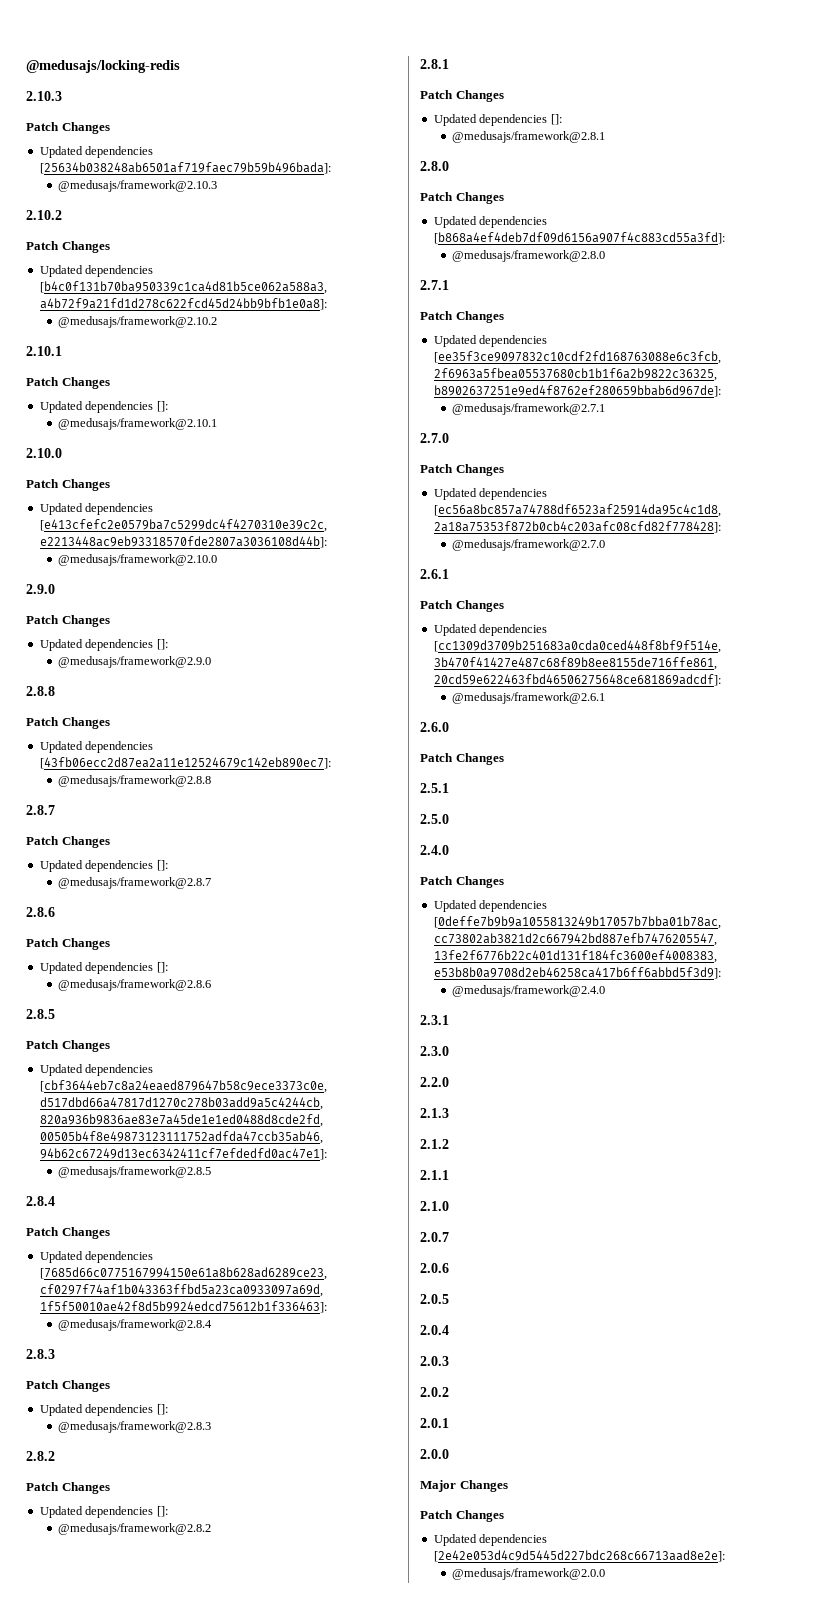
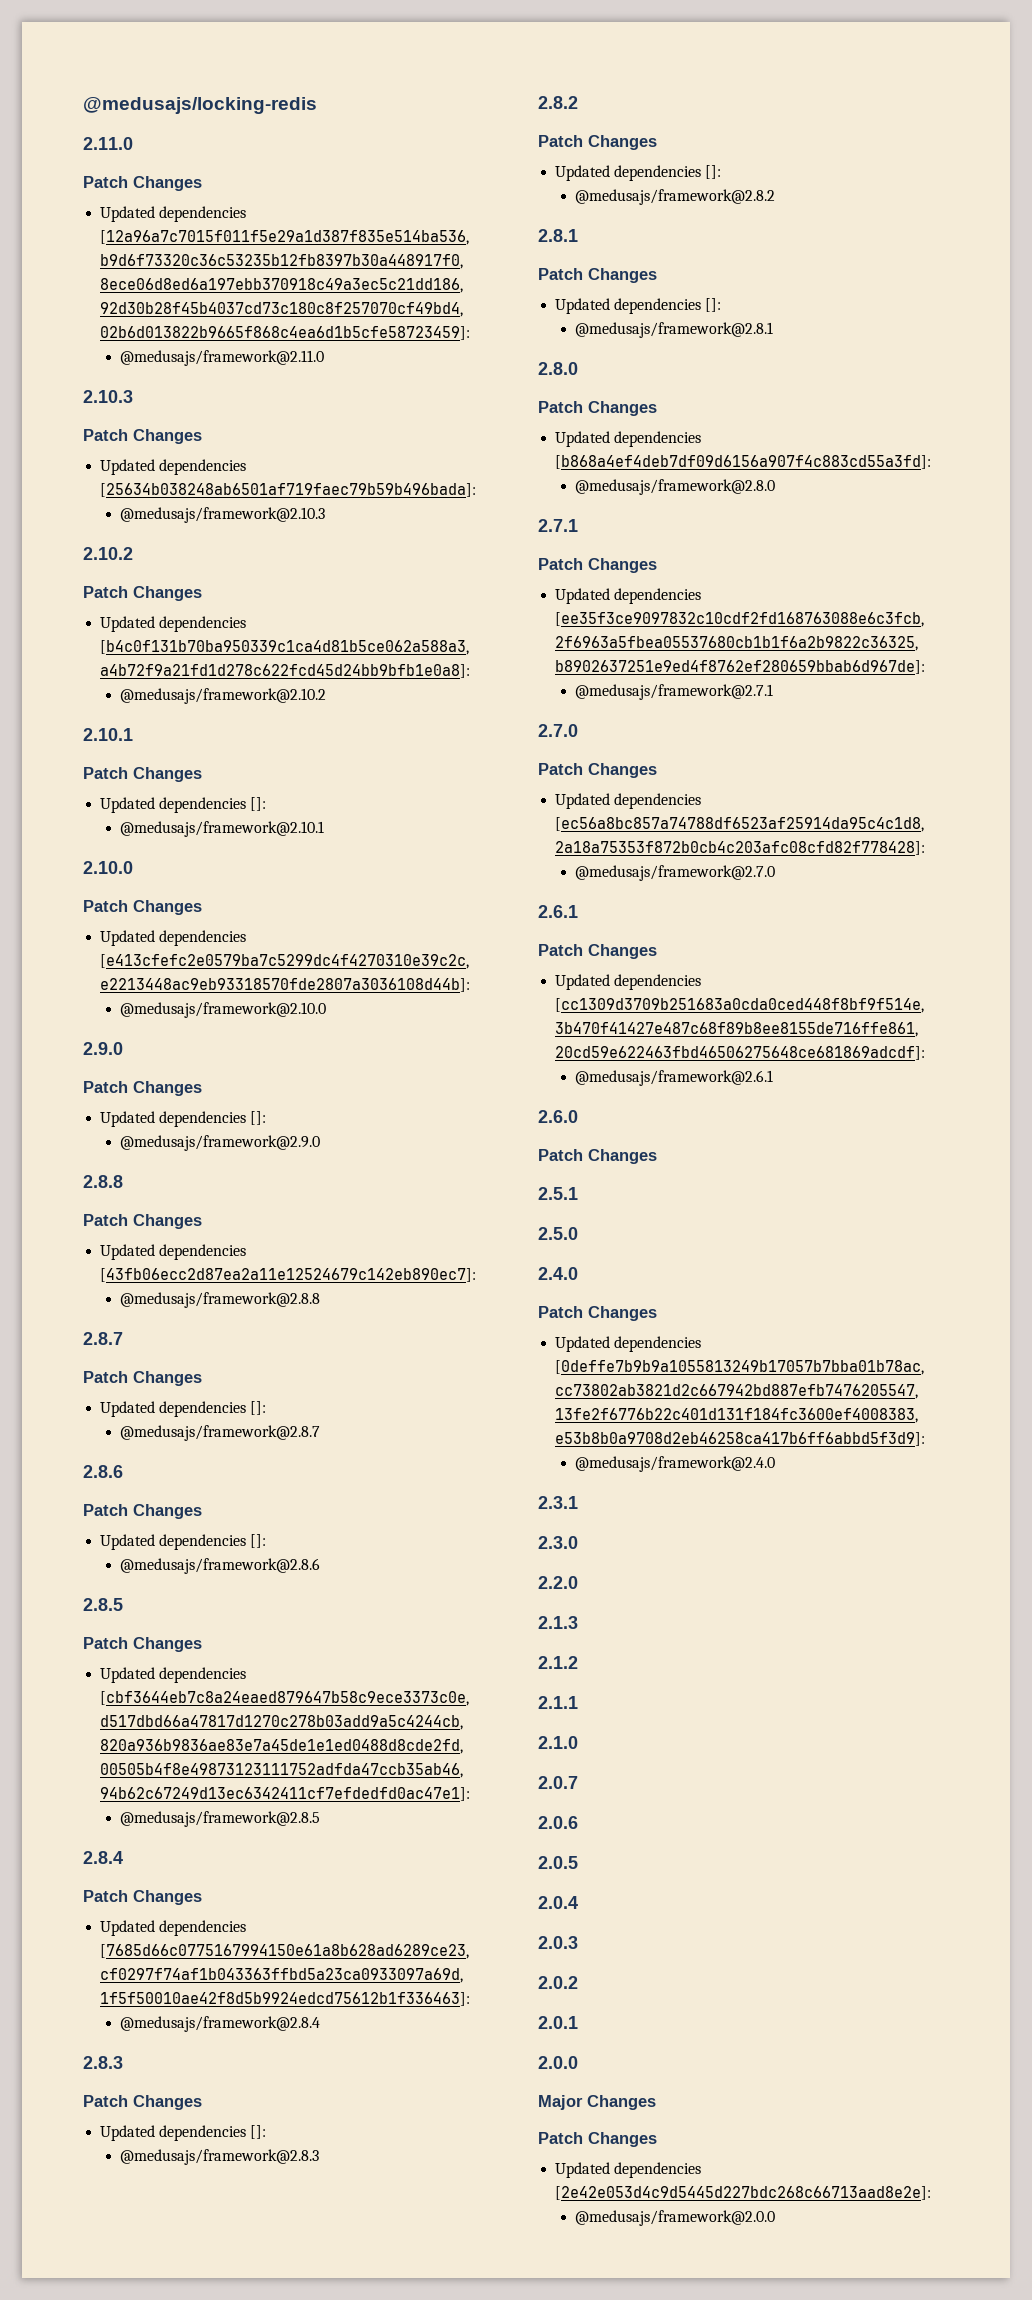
+ 2.11.0
+ Patch Changes
+ Updated dependencies [12a96a7c7015f011f5e29a1d387f835e514ba536, b9d6f73320c36c53235b12fb8397b30a448917f0, 8ece06d8ed6a197ebb370918c49a3ec5c21dd186, 92d30b28f45b4037cd73c180c8f257070cf49bd4, 02b6d013822b9665f868c4ea6d1b5cfe58723459]:
+ @medusajs/framework@2.11.0

